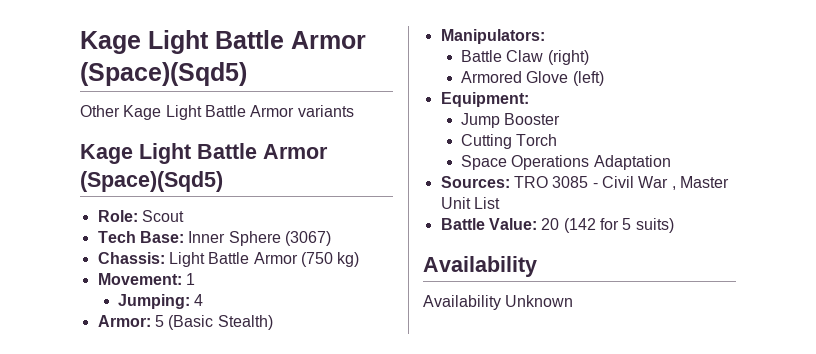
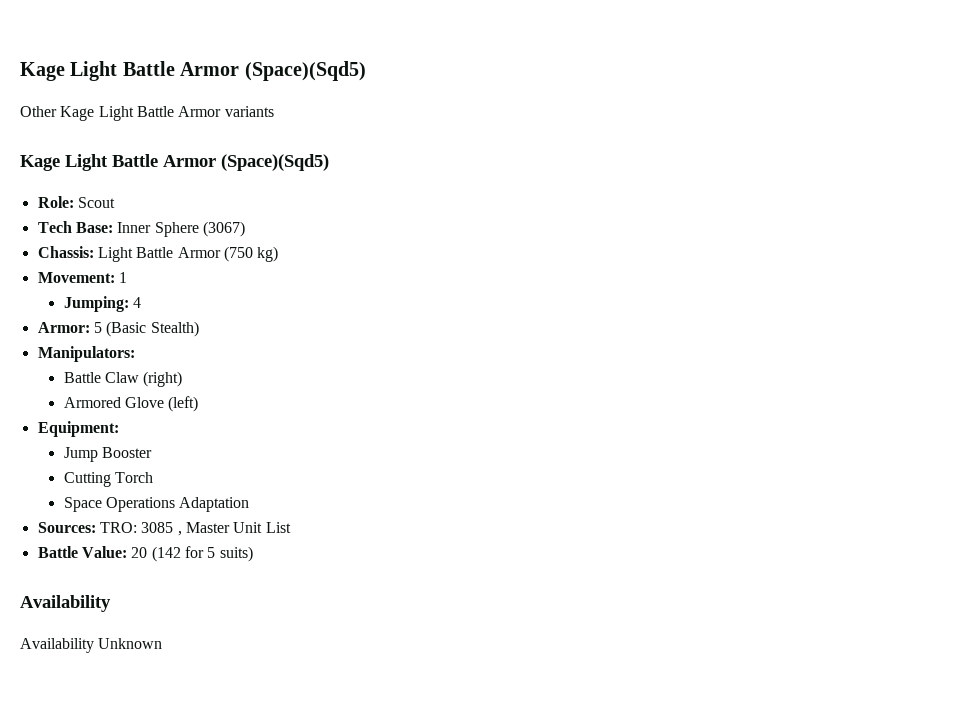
- Sources: TRO 3085 - Civil War , Master Unit List
+ Sources: TRO: 3085 , Master Unit List

